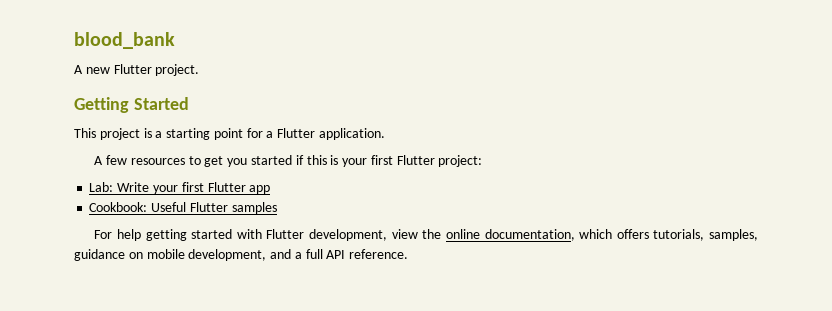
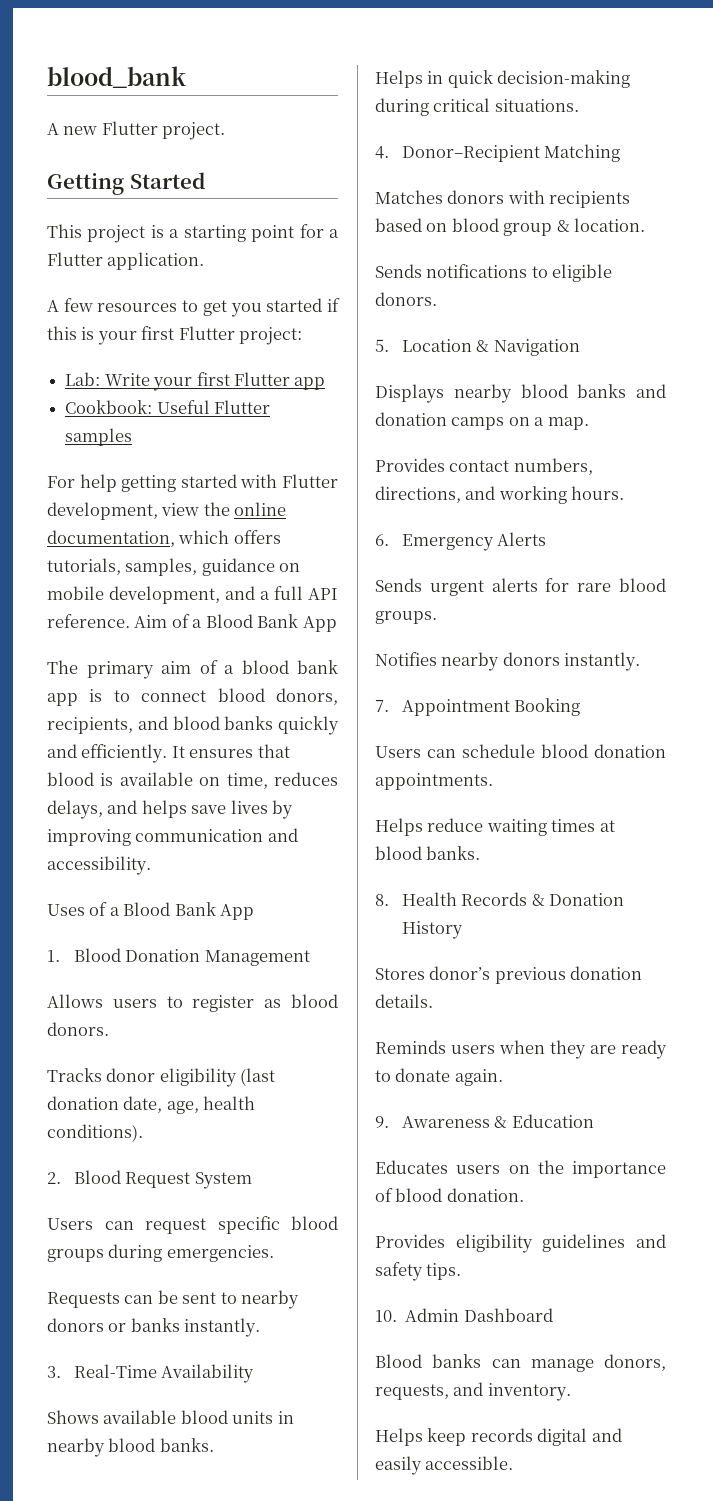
+ Aim of a Blood Bank App
+ The primary aim of a blood bank app is to connect blood donors, recipients, and blood banks quickly and efficiently. It ensures that blood is available on time, reduces delays, and helps save lives by improving communication and accessibility.
+ Uses of a Blood Bank App
+ 1. Blood Donation Management
+ Allows users to register as blood donors.
+ Tracks donor eligibility (last donation date, age, health conditions).
+ 2. Blood Request System
+ Users can request specific blood groups during emergencies.
+ Requests can be sent to nearby donors or banks instantly.
+ 3. Real-Time Availability
+ Shows available blood units in nearby blood banks.
+ Helps in quick decision-making during critical situations.
+ 4. Donor–Recipient Matching
+ Matches donors with recipients based on blood group & location.
+ Sends notifications to eligible donors.
+ 5. Location & Navigation
+ Displays nearby blood banks and donation camps on a map.
+ Provides contact numbers, directions, and working hours.
+ 6. Emergency Alerts
+ Sends urgent alerts for rare blood groups.
+ Notifies nearby donors instantly.
+ 7. Appointment Booking
+ Users can schedule blood donation appointments.
+ Helps reduce waiting times at blood banks.
+ 8. Health Records & Donation History
+ Stores donor’s previous donation details.
+ Reminds users when they are ready to donate again.
+ 9. Awareness & Education
+ Educates users on the importance of blood donation.
+ Provides eligibility guidelines and safety tips.
+ 10. Admin Dashboard
+ Blood banks can manage donors, requests, and inventory.
+ Helps keep records digital and easily accessible.

